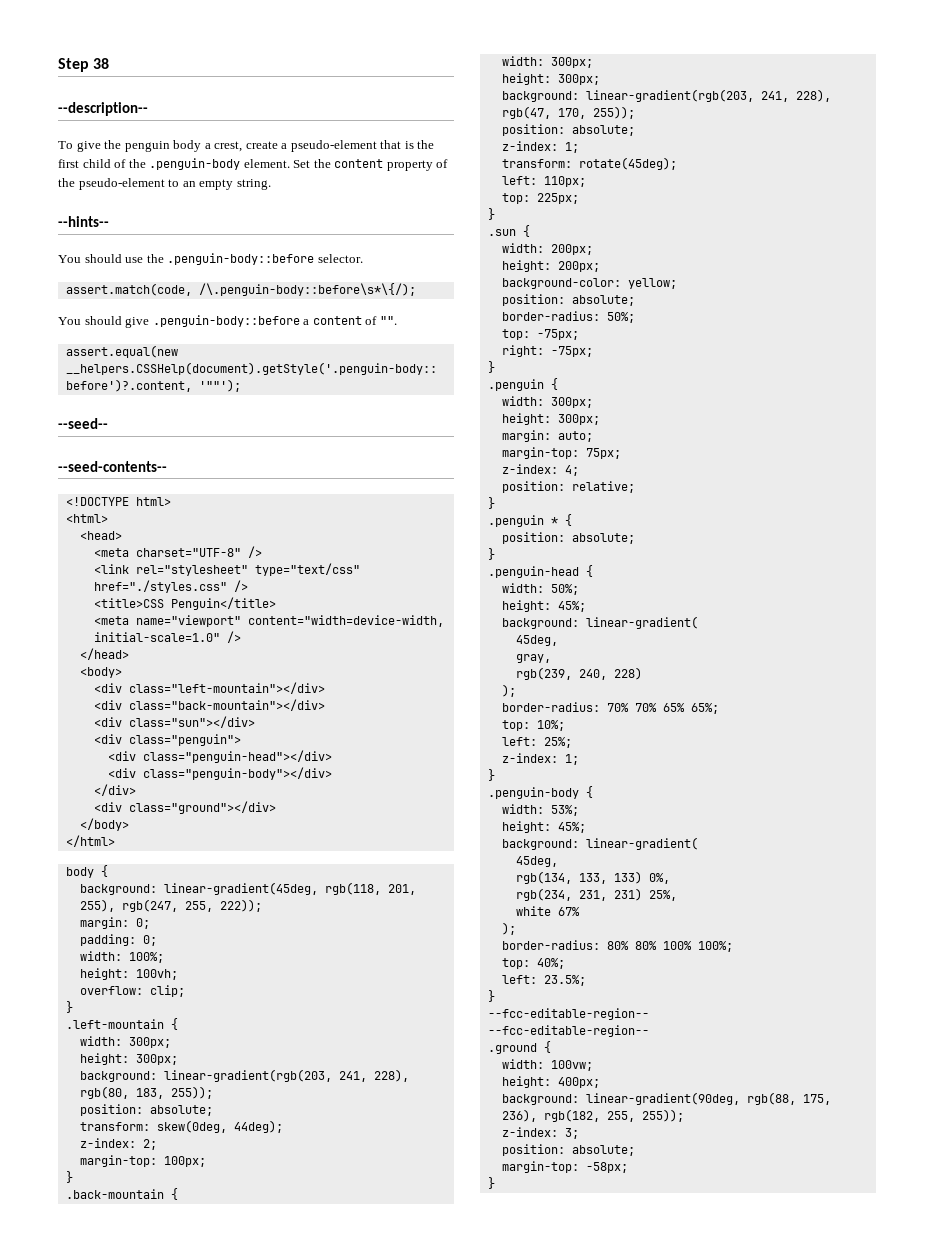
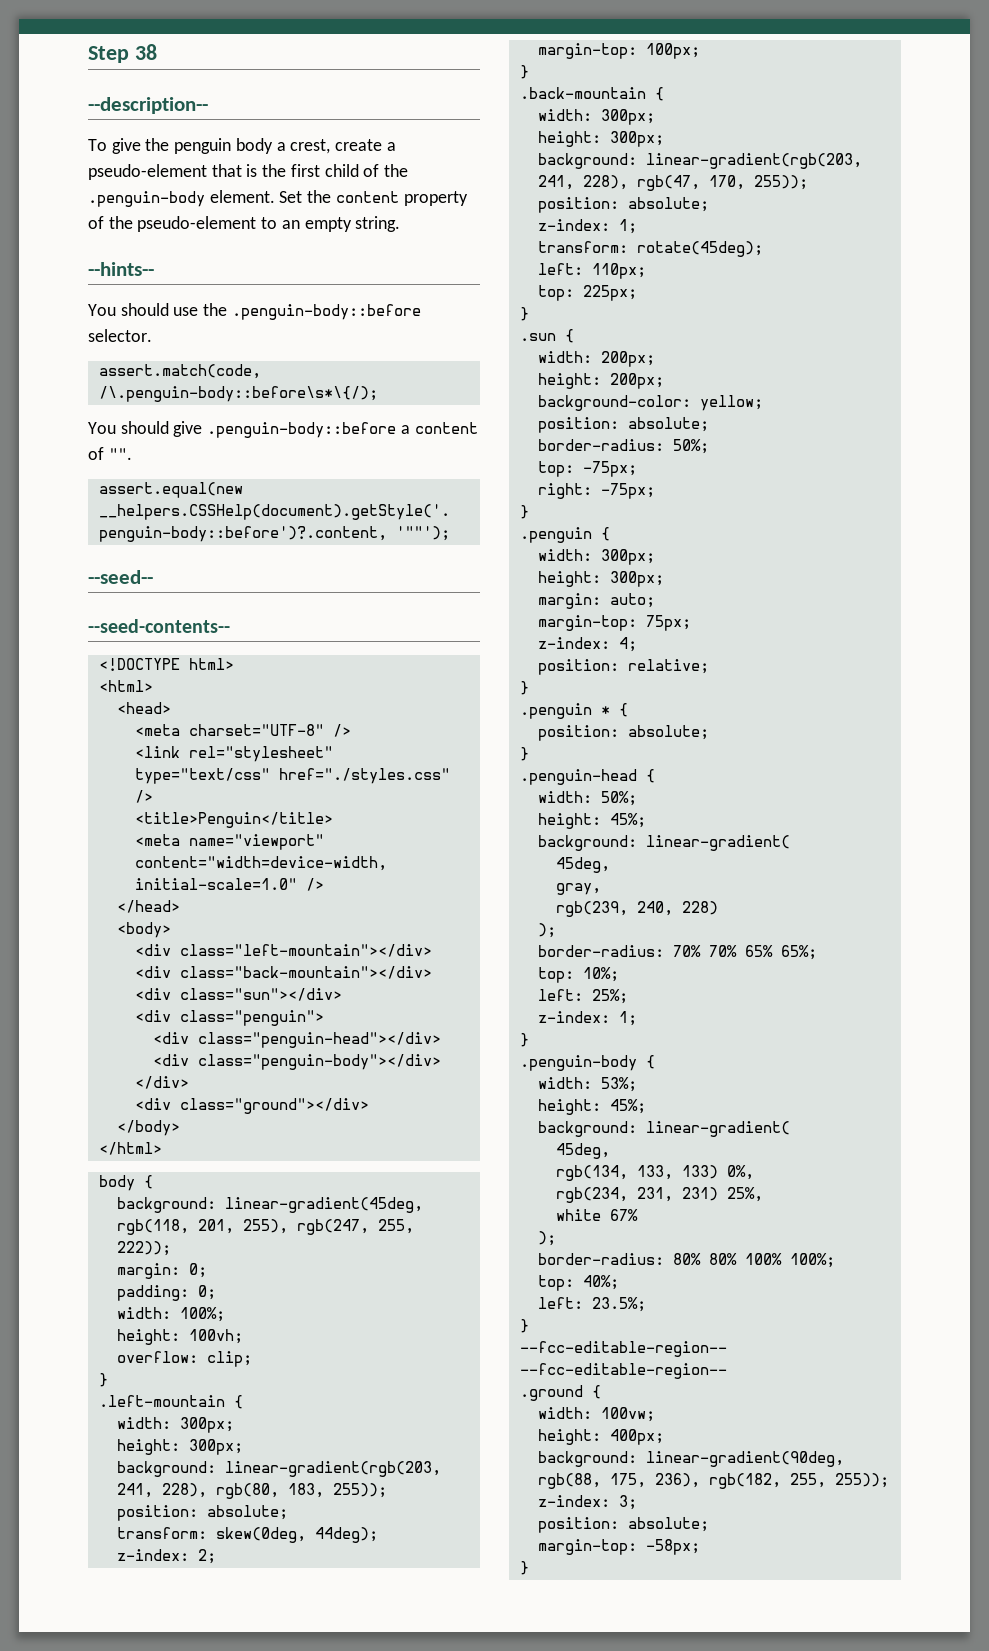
- <title>CSS Penguin</title>
+ <title>Penguin</title>

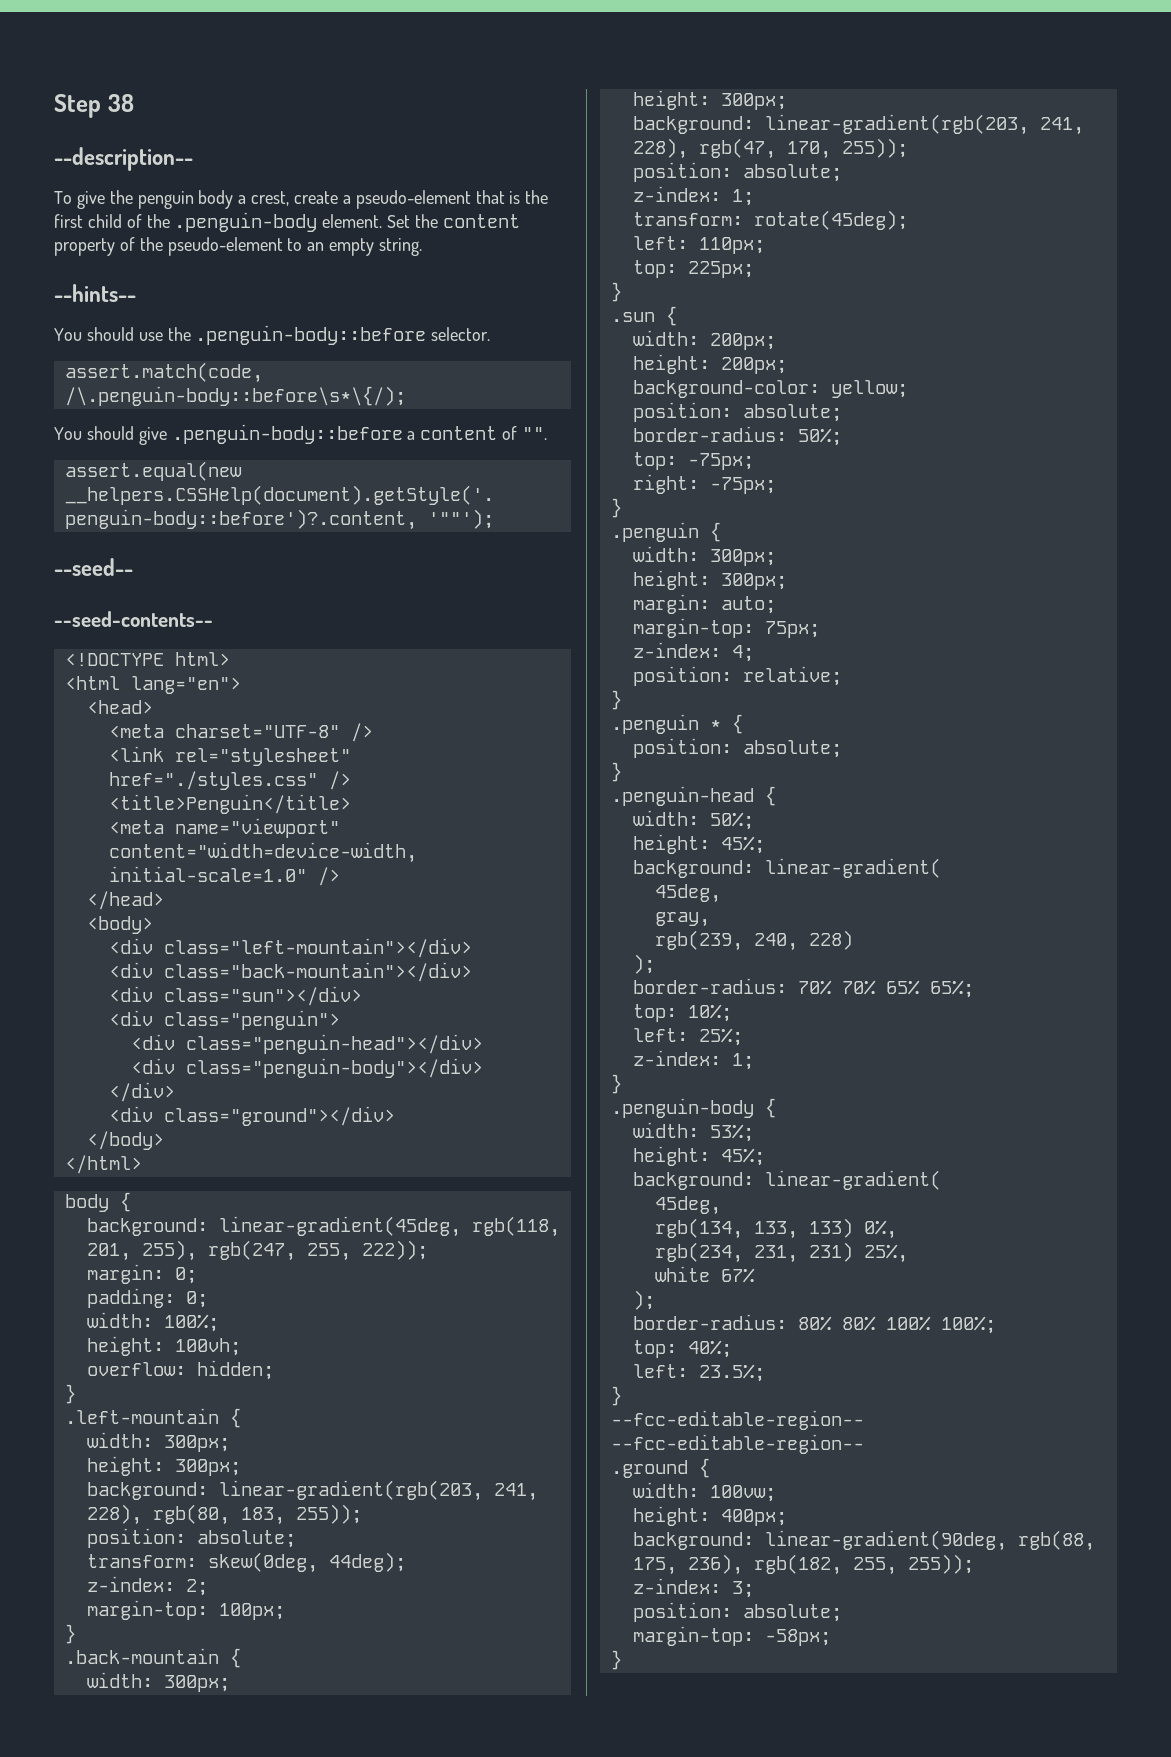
- <html>
+ <html lang="en">
- <link rel="stylesheet" type="text/css" href="./styles.css" />
+ <link rel="stylesheet" href="./styles.css" />
- overflow: clip;
+ overflow: hidden;

